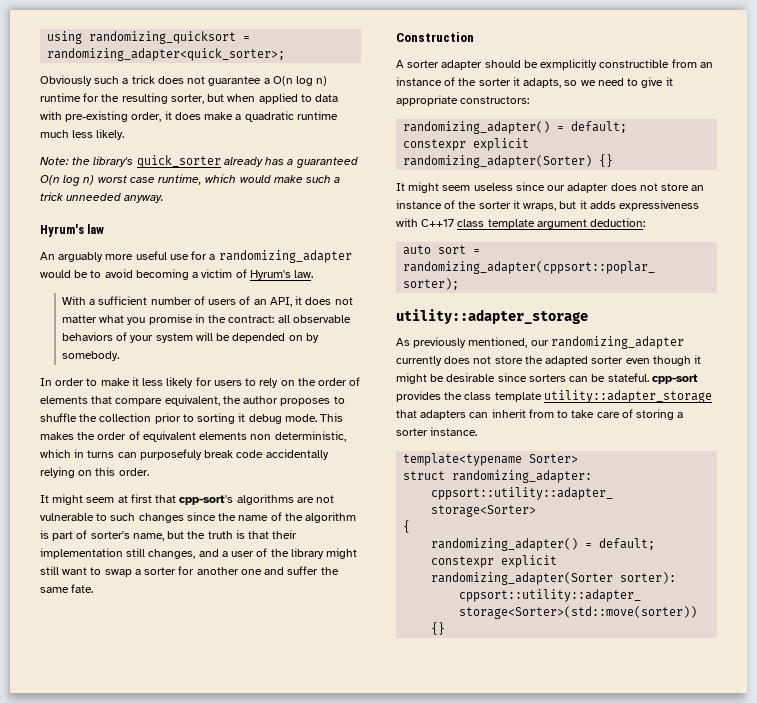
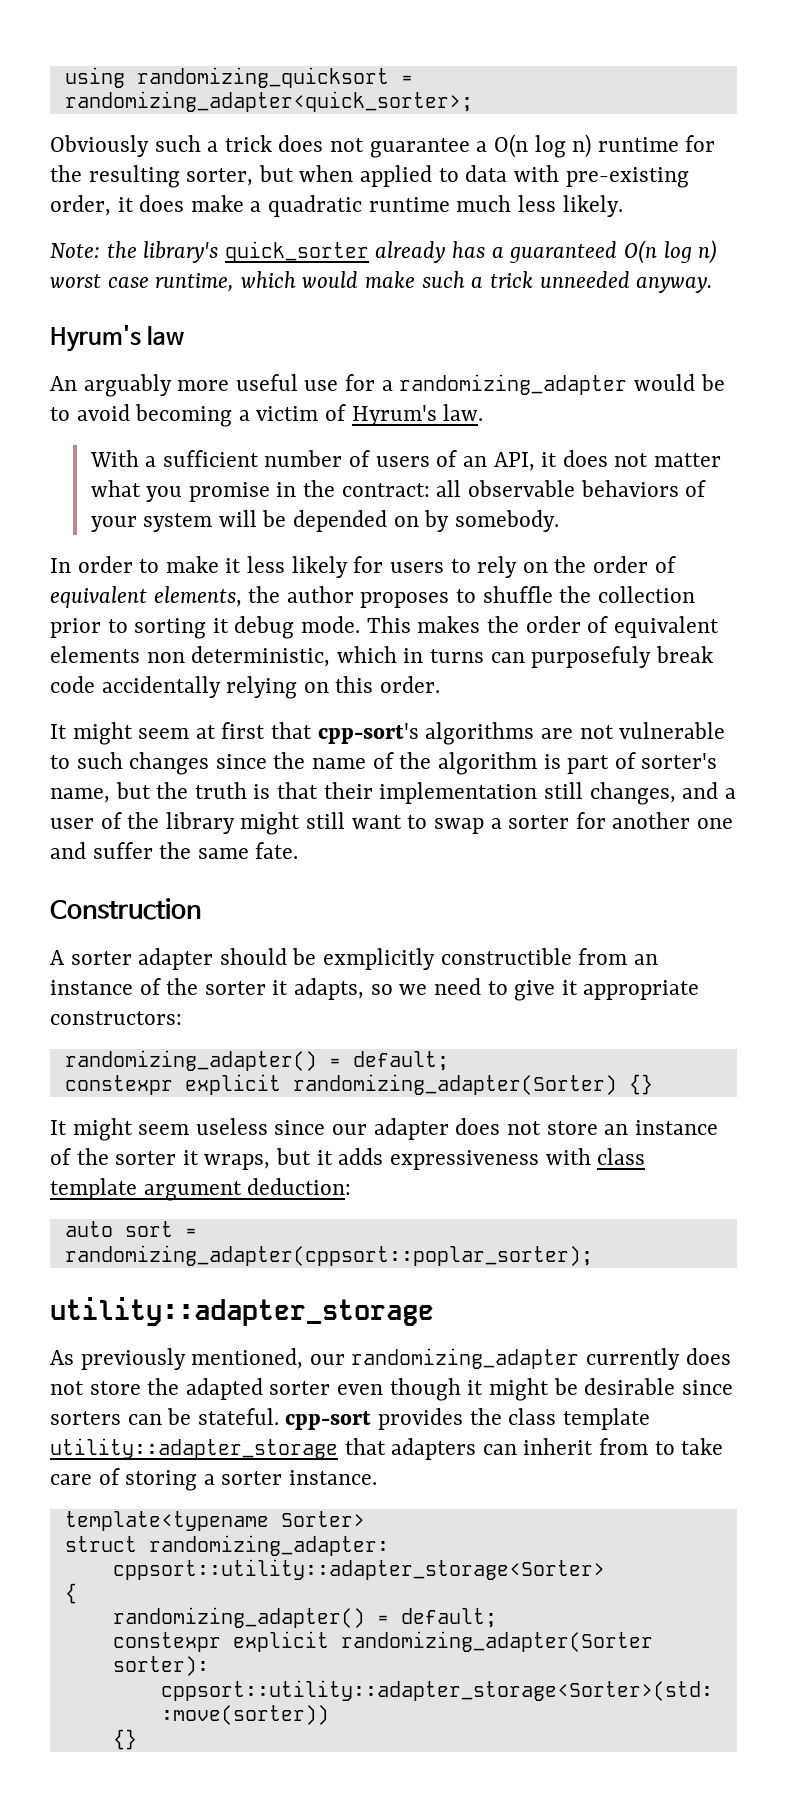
- In order to make it less likely for users to rely on the order of elements that compare equivalent, the author proposes to shuffle the collection prior to sorting it debug mode.
+ In order to make it less likely for users to rely on the order of equivalent elements, the author proposes to shuffle the collection prior to sorting it debug mode.
- It might seem useless since our adapter does not store an instance of the sorter it wraps, but it adds expressiveness with C++17 class template argument deduction:
+ It might seem useless since our adapter does not store an instance of the sorter it wraps, but it adds expressiveness with class template argument deduction:

